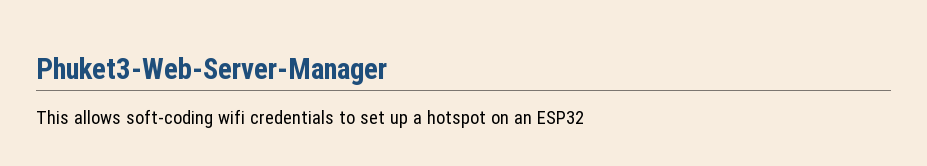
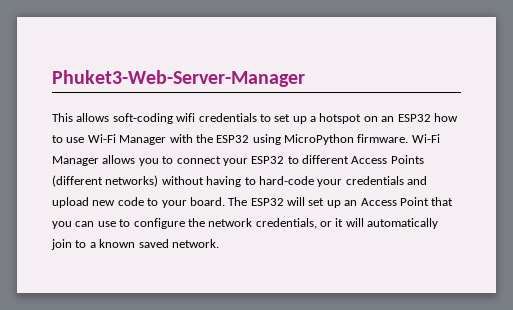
- This allows soft-coding wifi credentials to set up a hotspot on an ESP32
+ This allows soft-coding wifi credentials to set up a hotspot on an ESP32 how to use Wi-Fi Manager with the ESP32 using MicroPython firmware. Wi-Fi Manager allows you to connect your ESP32 to different Access Points (different networks) without having to hard-code your credentials and upload new code to your board. The ESP32 will set up an Access Point that you can use to configure the network credentials, or it will automatically join to a known saved network.

